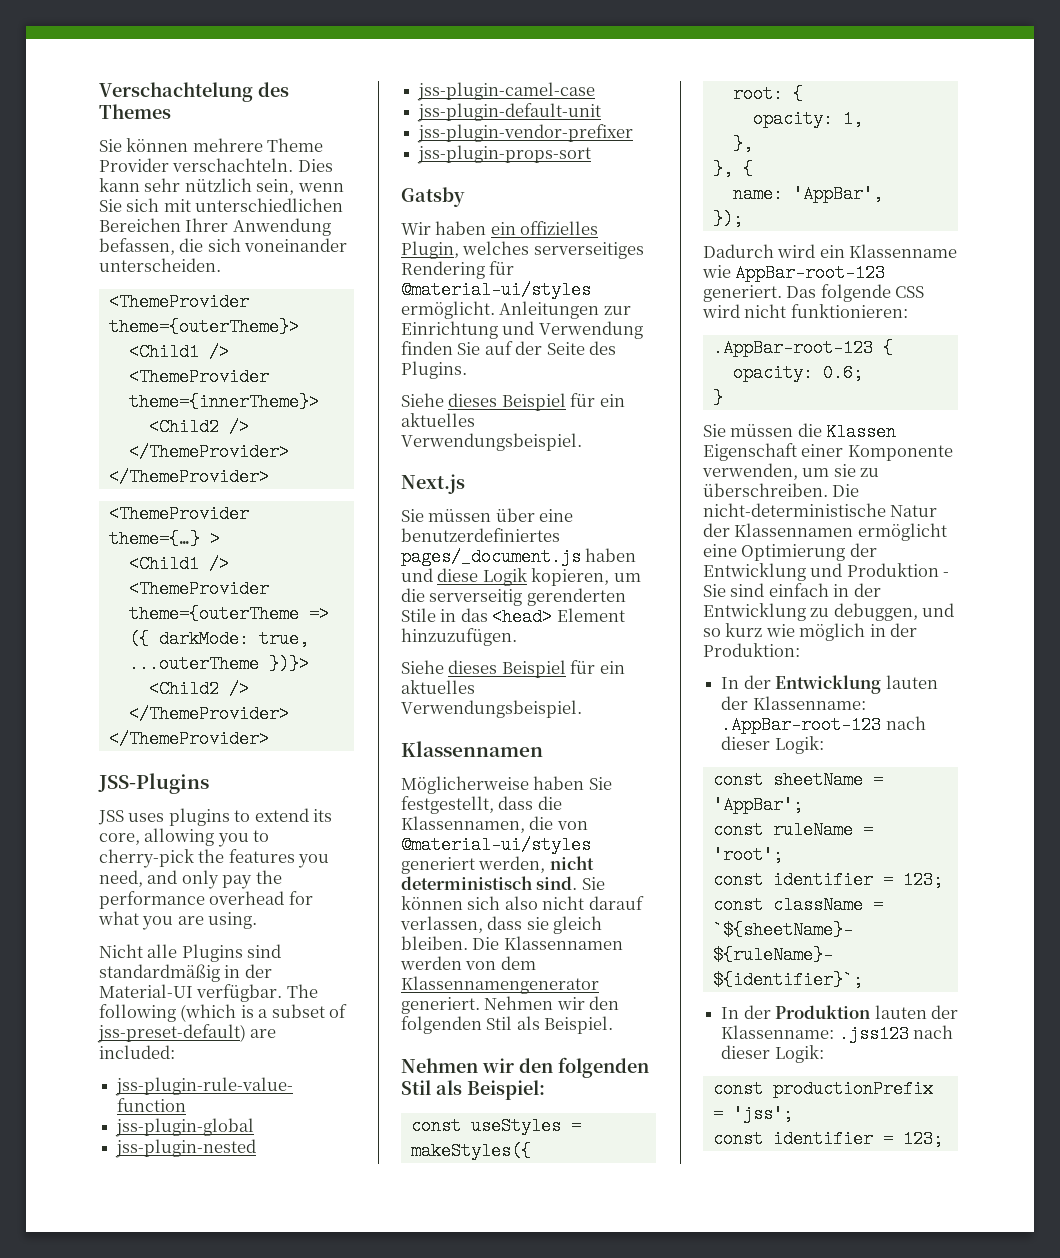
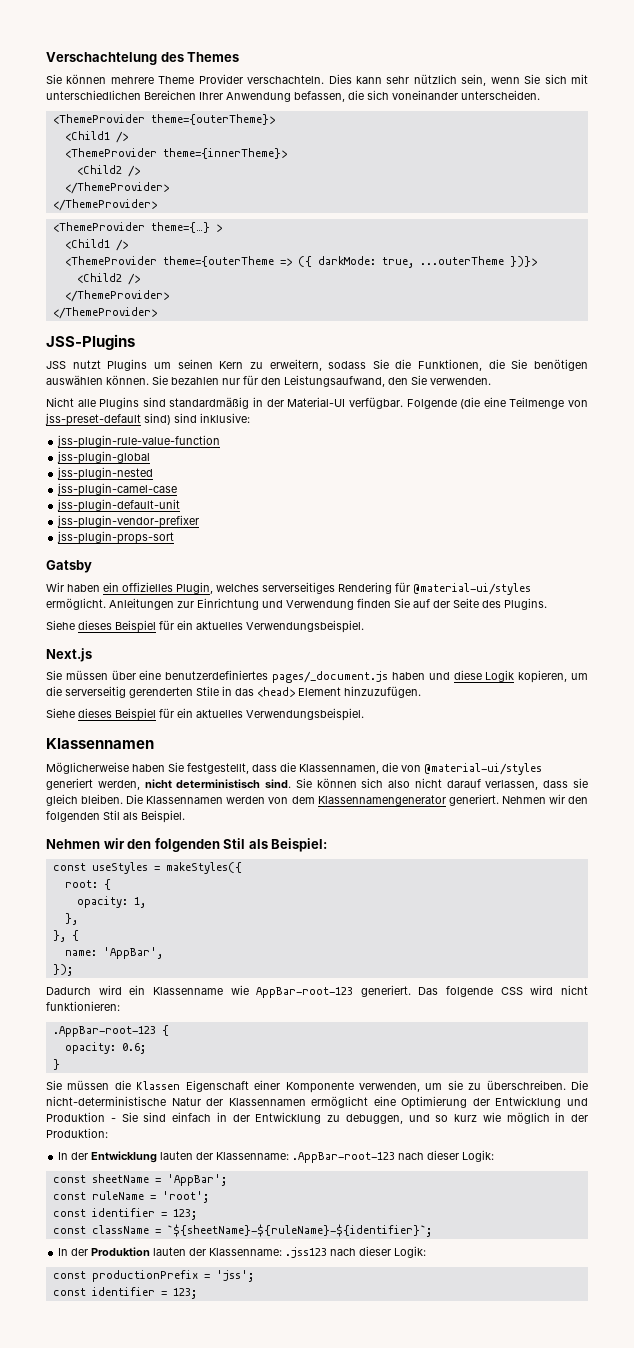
- JSS uses plugins to extend its core, allowing you to cherry-pick the features you need, and only pay the performance overhead for what you are using.
+ JSS nutzt Plugins um seinen Kern zu erweitern, sodass Sie die Funktionen, die Sie benötigen auswählen können. Sie bezahlen nur für den Leistungsaufwand, den Sie verwenden.
- The following (which is a subset of jss-preset-default) are included:
+ Folgende (die eine Teilmenge von jss-preset-default sind) sind inklusive:

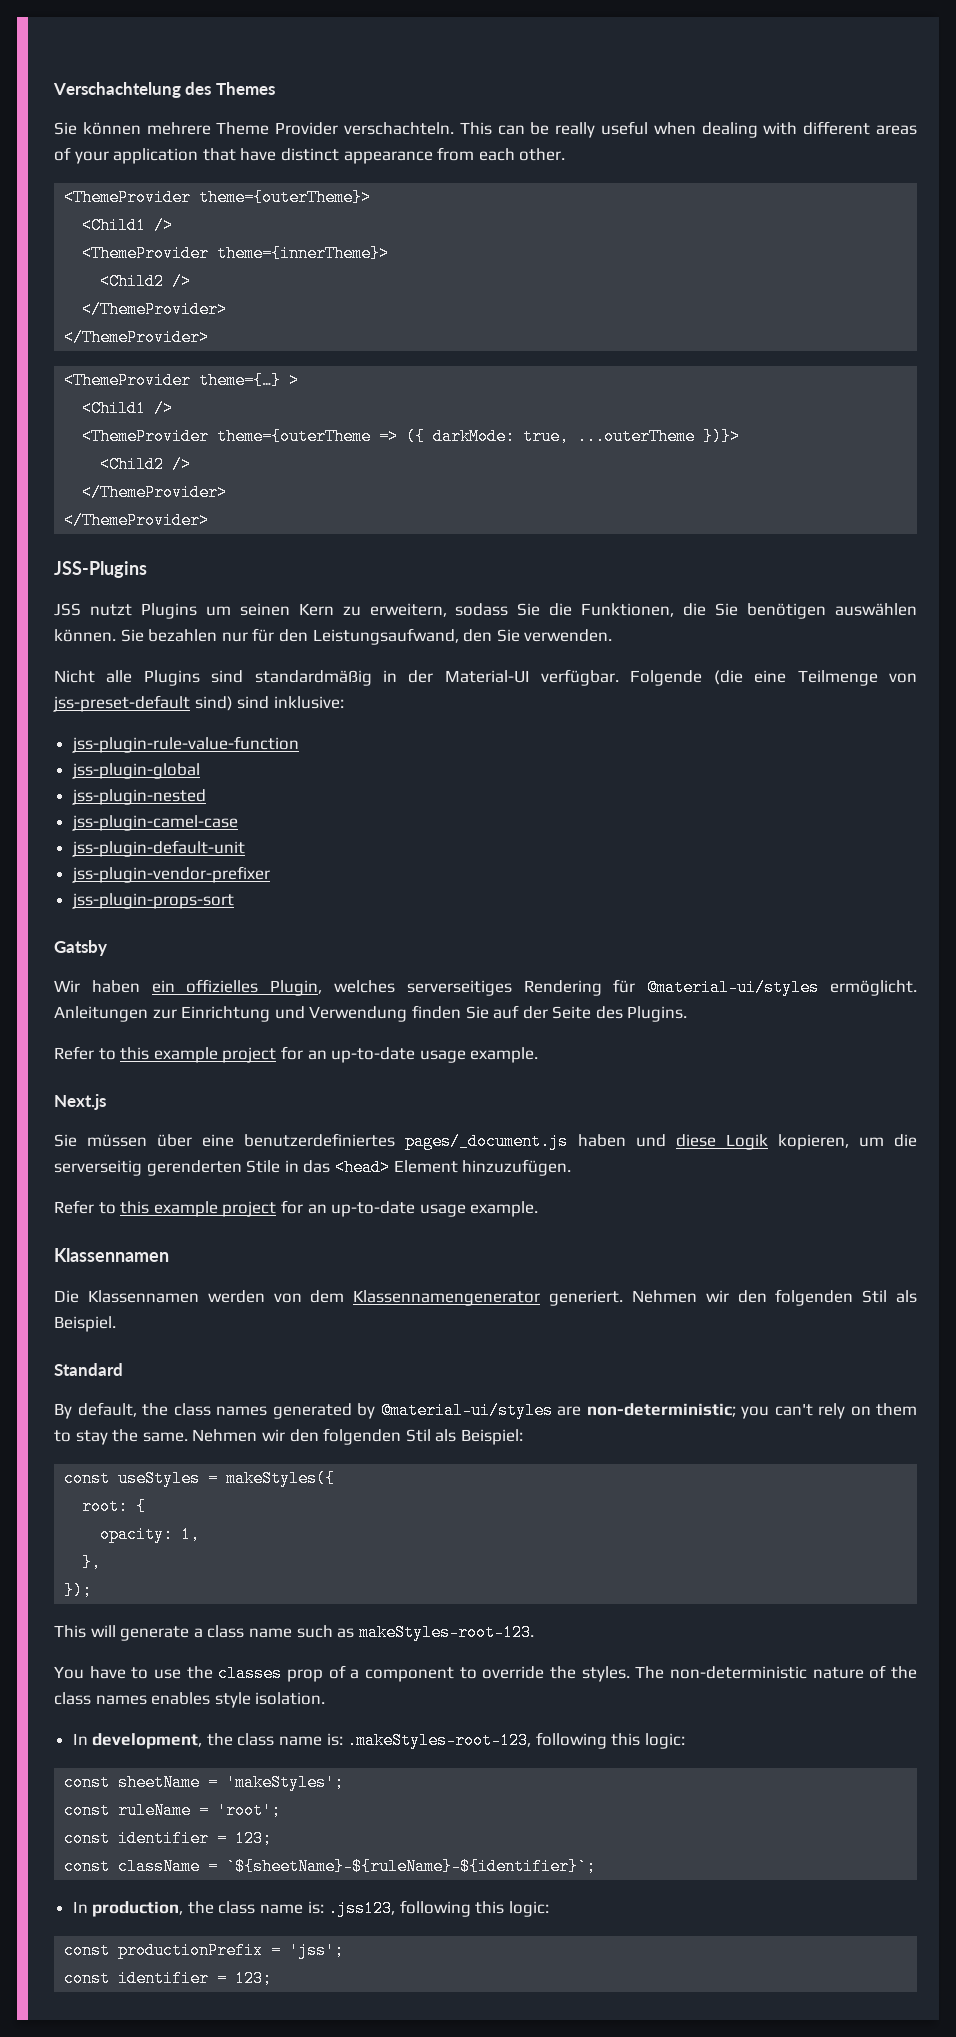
- Dies kann sehr nützlich sein, wenn Sie sich mit unterschiedlichen Bereichen Ihrer Anwendung befassen, die sich voneinander unterscheiden.
+ This can be really useful when dealing with different areas of your application that have distinct appearance from each other.
  Anleitungen zur Einrichtung und Verwendung finden Sie auf der Seite des Plugins.
- Siehe dieses Beispiel für ein aktuelles Verwendungsbeispiel.
+ Refer to this example project for an up-to-date usage example.
  Sie müssen über eine benutzerdefiniertes pages/_document.js haben und diese Logik kopieren, um die serverseitig gerenderten Stile in das <head> Element hinzuzufügen.
- Siehe dieses Beispiel für ein aktuelles Verwendungsbeispiel.
+ Refer to this example project for an up-to-date usage example.
  Klassennamen
- Möglicherweise haben Sie festgestellt, dass die Klassennamen, die von @material-ui/styles generiert werden, nicht deterministisch sind. Sie können sich also nicht darauf verlassen, dass sie gleich bleiben. Die Klassennamen werden von dem Klassennamengenerator generiert.
+ Die Klassennamen werden von dem Klassennamengenerator generiert.
+ Standard
+ By default, the class names generated by @material-ui/styles are non-deterministic; you can't rely on them to stay the same.
- }, {
- name: 'AppBar',
  });
- Dadurch wird ein Klassenname wie AppBar-root-123 generiert. Das folgende CSS wird nicht funktionieren:
- .AppBar-root-123 {
- opacity: 0.6;
- }
- Sie müssen die Klassen Eigenschaft einer Komponente verwenden, um sie zu überschreiben. Die nicht-deterministische Natur der Klassennamen ermöglicht eine Optimierung der Entwicklung und Produktion - Sie sind einfach in der Entwicklung zu debuggen, und so kurz wie möglich in der Produktion:
- In der Entwicklung lauten der Klassenname: .AppBar-root-123 nach dieser Logik:
+ This will generate a class name such as makeStyles-root-123.
+ You have to use the classes prop of a component to override the styles. The non-deterministic nature of the class names enables style isolation.
+ In development, the class name is: .makeStyles-root-123, following this logic:
- const sheetName = 'AppBar';
+ const sheetName = 'makeStyles';
- In der Produktion lauten der Klassenname: .jss123 nach dieser Logik:
+ In production, the class name is: .jss123, following this logic:

